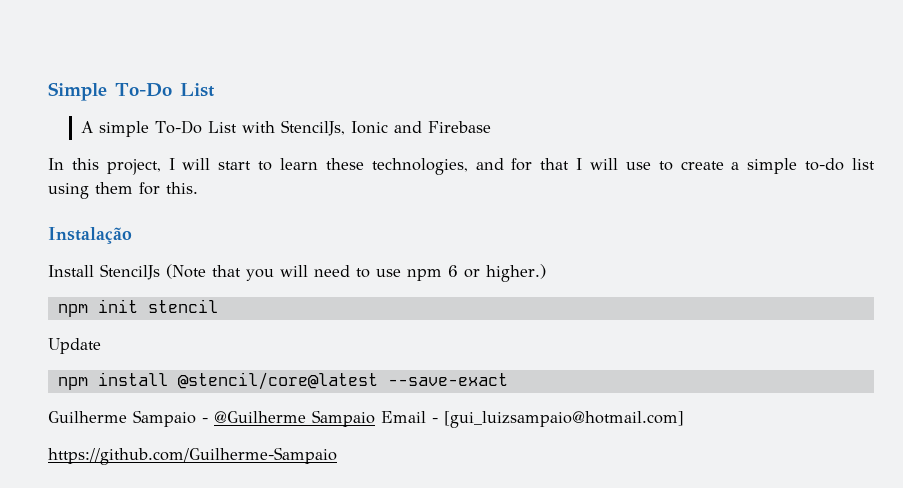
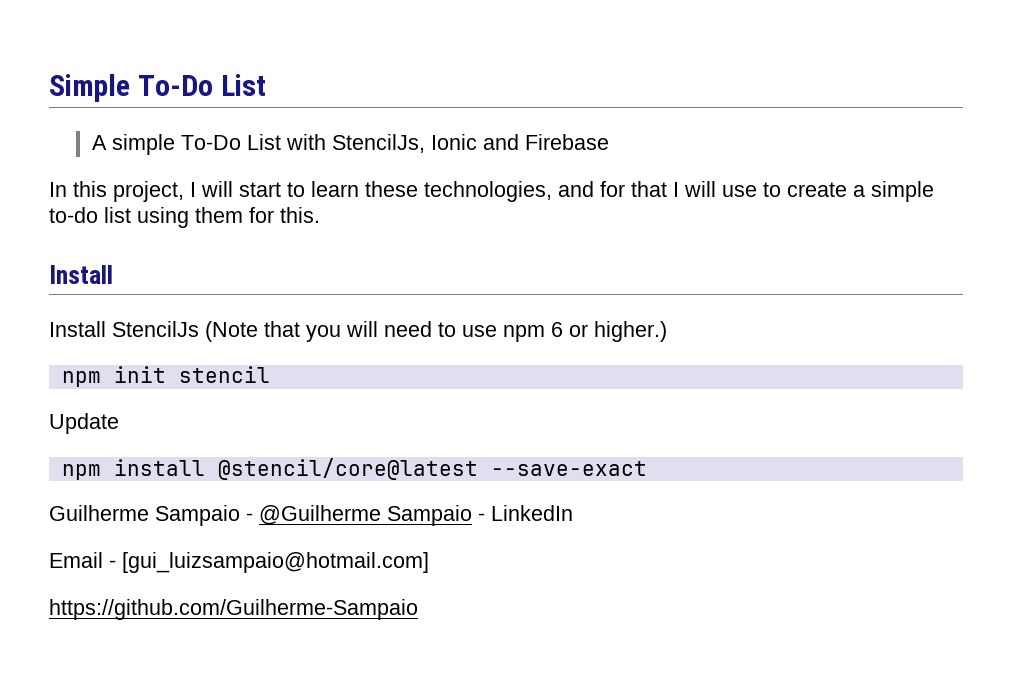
  In this project, I will start to learn these technologies, and for that I will use to create a simple to-do list using them for this.
- Instalação
+ Install
- Guilherme Sampaio - @Guilherme Sampaio Email - [gui_luizsampaio@hotmail.com]
+ Guilherme Sampaio - @Guilherme Sampaio - LinkedIn
+ Email - [gui_luizsampaio@hotmail.com]

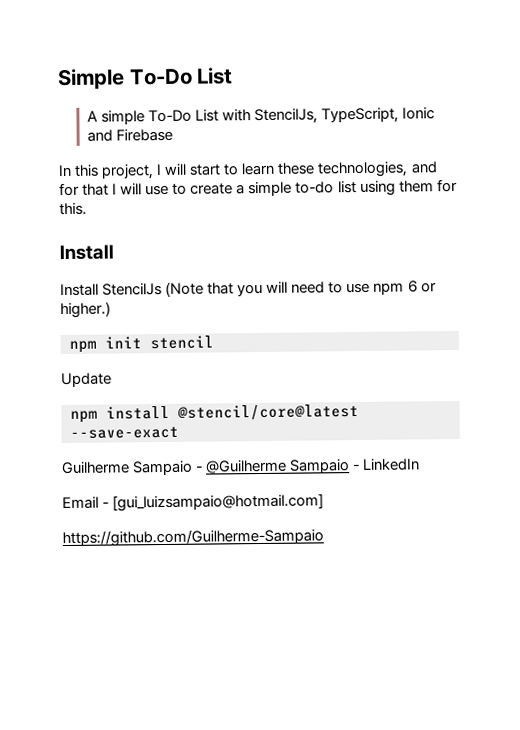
- A simple To-Do List with StencilJs, Ionic and Firebase
+ A simple To-Do List with StencilJs, TypeScript, Ionic and Firebase

